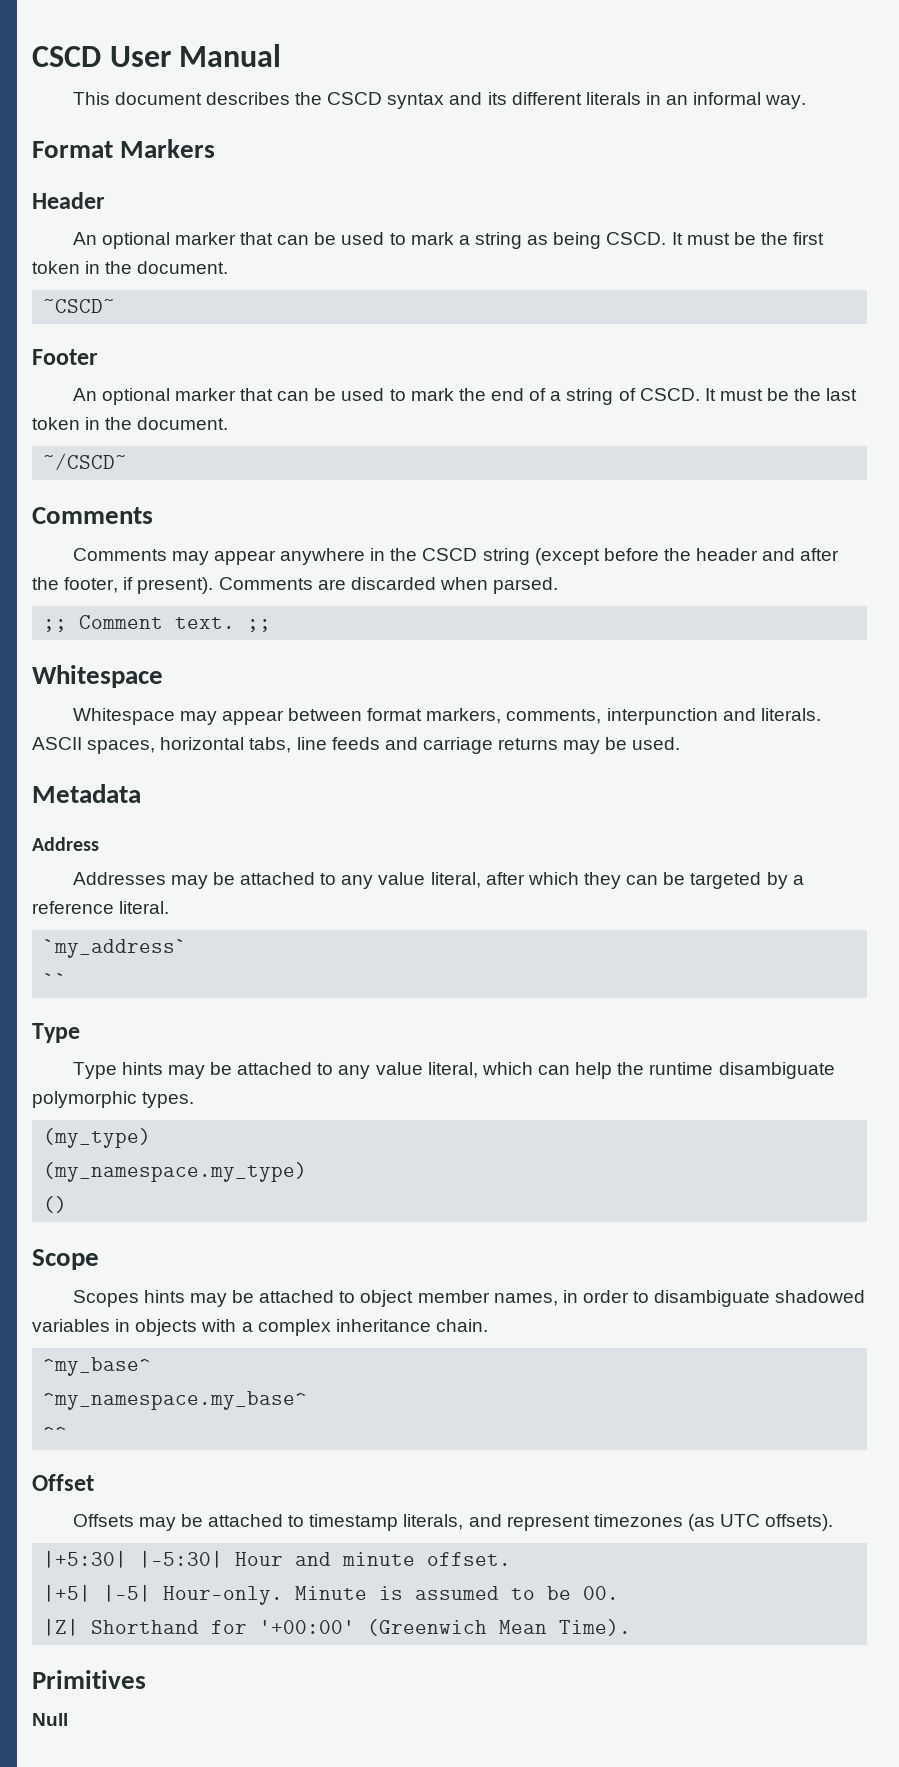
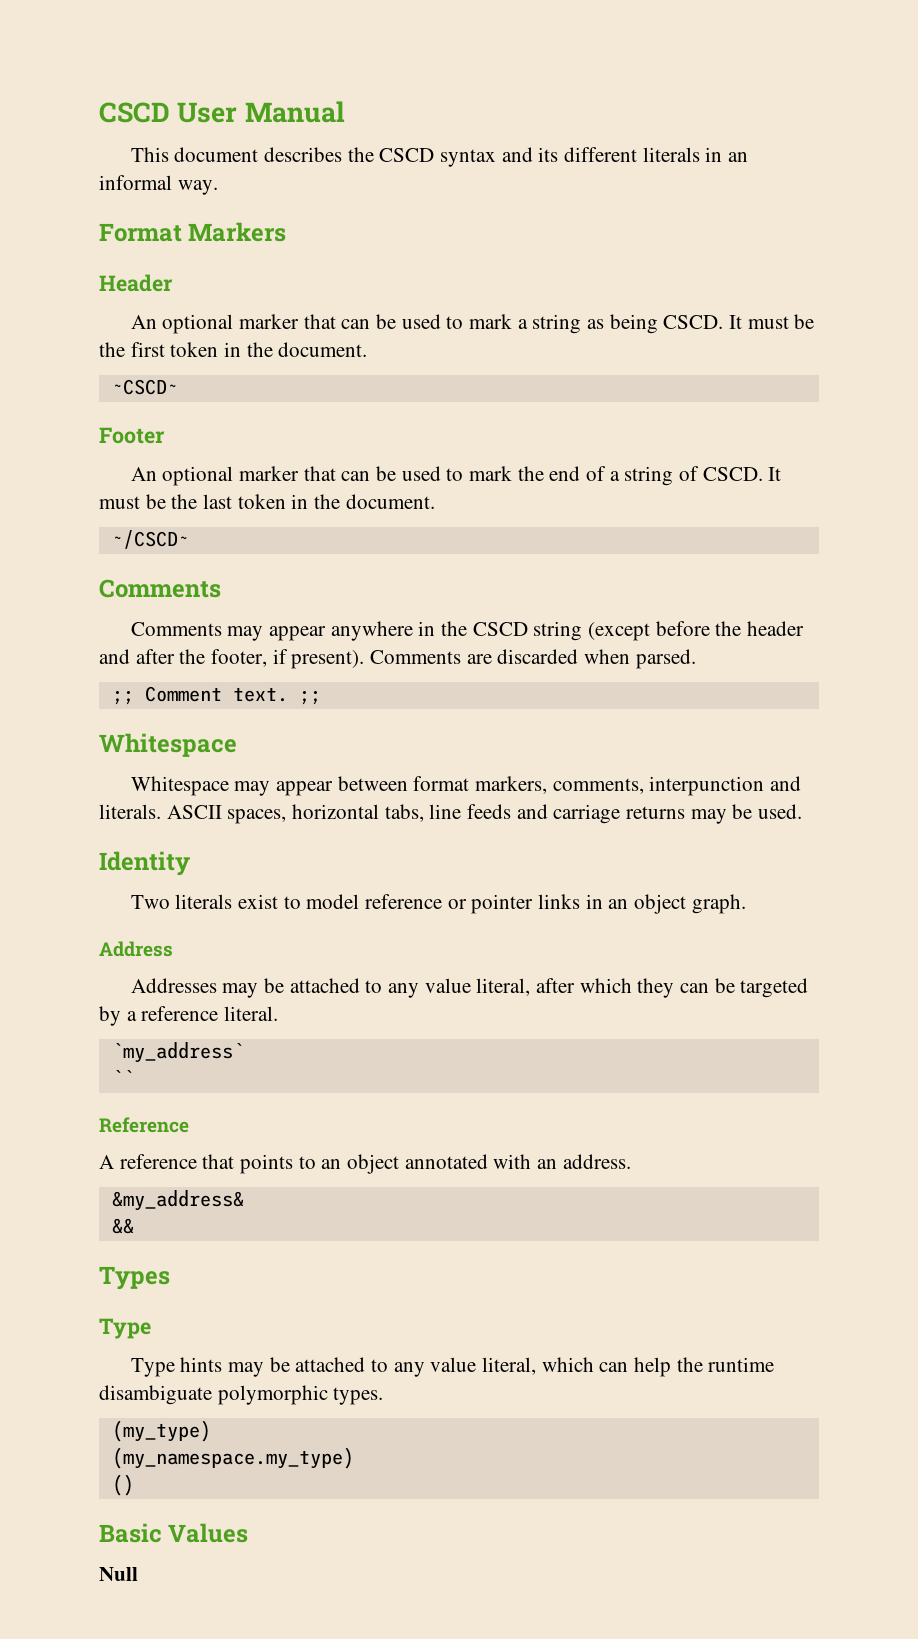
- Metadata
+ Identity
+ Two literals exist to model reference or pointer links in an object graph.
+ Reference
+ A reference that points to an object annotated with an address.
+ &my_address&
+ &&
+ Types
- Scope
- Scopes hints may be attached to object member names, in order to disambiguate shadowed variables in objects with a complex inheritance chain.
- ^my_base^
- ^my_namespace.my_base^
- ^^
- Offset
- Offsets may be attached to timestamp literals, and represent timezones (as UTC offsets).
- |+5:30| |-5:30| Hour and minute offset.
- |+5| |-5| Hour-only. Minute is assumed to be 00.
- |Z| Shorthand for '+00:00' (Greenwich Mean Time).
- Primitives
+ Basic Values

